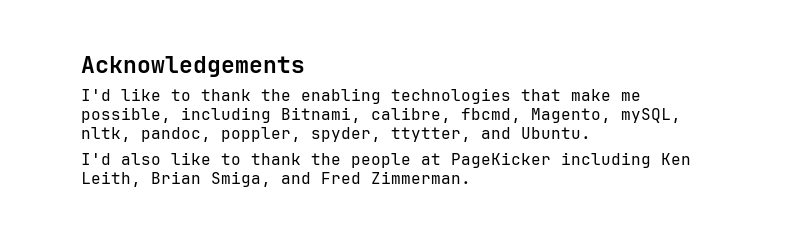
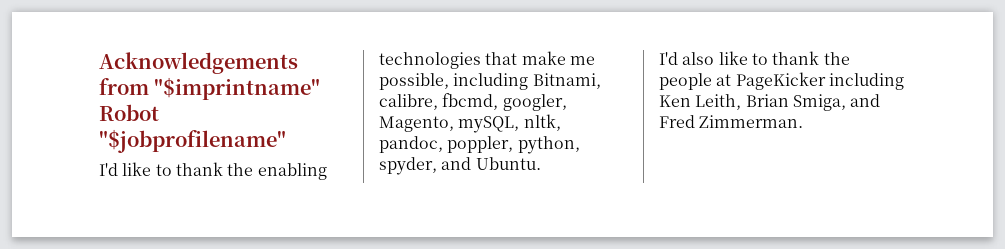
- Acknowledgements
+ Acknowledgements from "$imprintname" Robot "$jobprofilename"
- I'd like to thank the enabling technologies that make me possible, including Bitnami, calibre, fbcmd, Magento, mySQL, nltk, pandoc, poppler, spyder, ttytter, and Ubuntu.
+ I'd like to thank the enabling technologies that make me possible, including Bitnami, calibre, fbcmd, googler, Magento, mySQL, nltk, pandoc, poppler, python, spyder, and Ubuntu.

